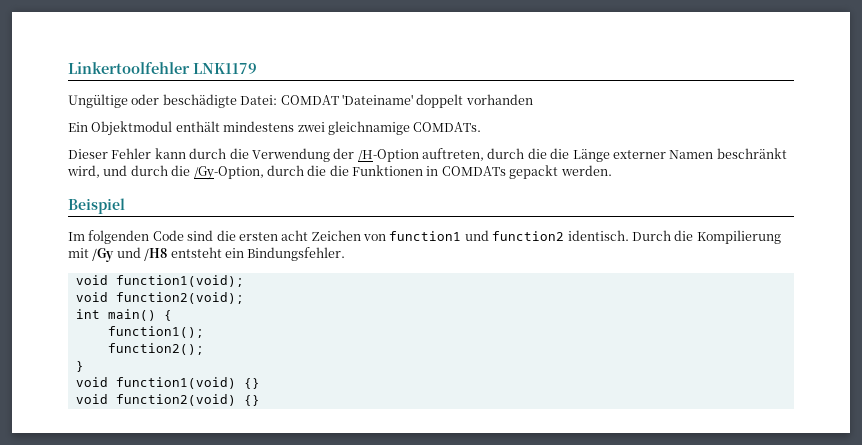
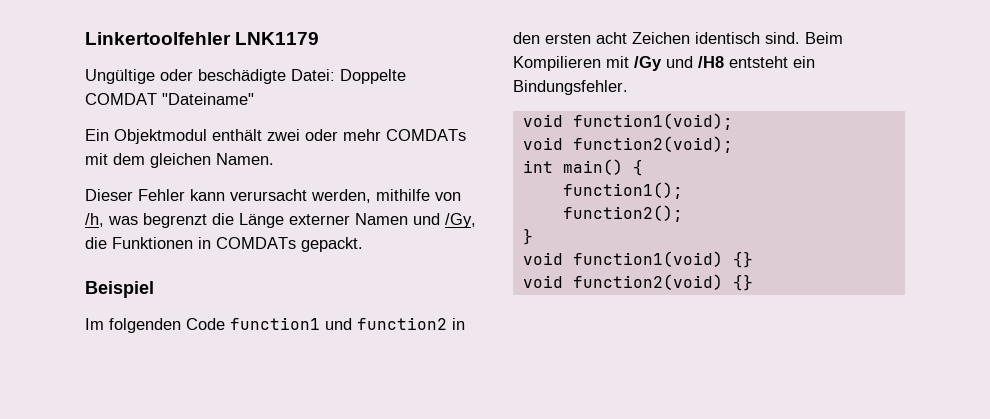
- Ungültige oder beschädigte Datei: COMDAT 'Dateiname' doppelt vorhanden
+ Ungültige oder beschädigte Datei: Doppelte COMDAT "Dateiname"
- Ein Objektmodul enthält mindestens zwei gleichnamige COMDATs.
- Dieser Fehler kann durch die Verwendung der /H-Option auftreten, durch die die Länge externer Namen beschränkt wird, und durch die /Gy-Option, durch die die Funktionen in COMDATs gepackt werden.
+ Ein Objektmodul enthält zwei oder mehr COMDATs mit dem gleichen Namen.
+ Dieser Fehler kann verursacht werden, mithilfe von /h, was begrenzt die Länge externer Namen und /Gy, die Funktionen in COMDATs gepackt.
- Im folgenden Code sind die ersten acht Zeichen von function1 und function2 identisch. Durch die Kompilierung mit /Gy und /H8 entsteht ein Bindungsfehler.
+ Im folgenden Code function1 und function2 in den ersten acht Zeichen identisch sind. Beim Kompilieren mit /Gy und /H8 entsteht ein Bindungsfehler.

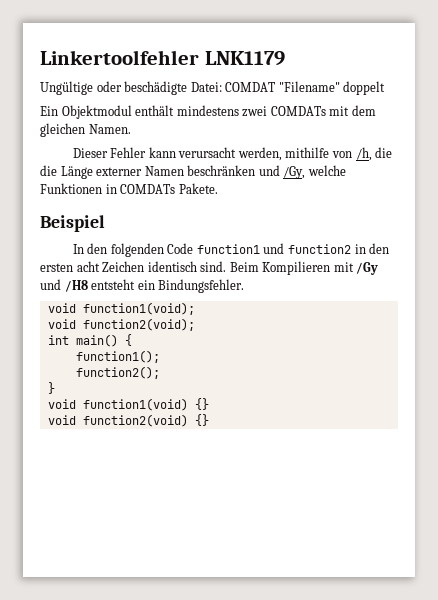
- Ungültige oder beschädigte Datei: Doppelte COMDAT "Dateiname"
+ Ungültige oder beschädigte Datei: COMDAT "Filename" doppelt
- Ein Objektmodul enthält zwei oder mehr COMDATs mit dem gleichen Namen.
+ Ein Objektmodul enthält mindestens zwei COMDATs mit dem gleichen Namen.
- Dieser Fehler kann verursacht werden, mithilfe von /h, was begrenzt die Länge externer Namen und /Gy, die Funktionen in COMDATs gepackt.
+ Dieser Fehler kann verursacht werden, mithilfe von /h, die die Länge externer Namen beschränken und /Gy, welche Funktionen in COMDATs Pakete.
- Im folgenden Code function1 und function2 in den ersten acht Zeichen identisch sind.
+ In den folgenden Code function1 und function2 in den ersten acht Zeichen identisch sind.

